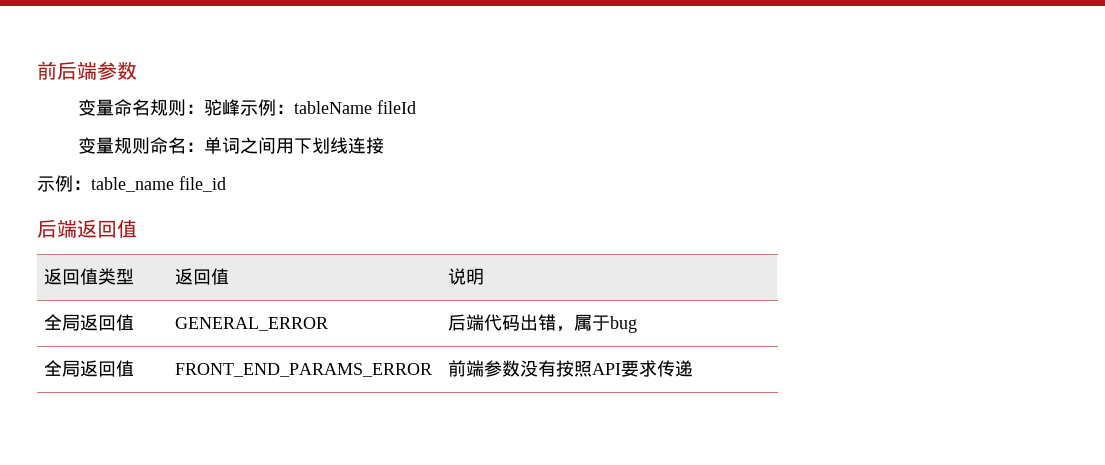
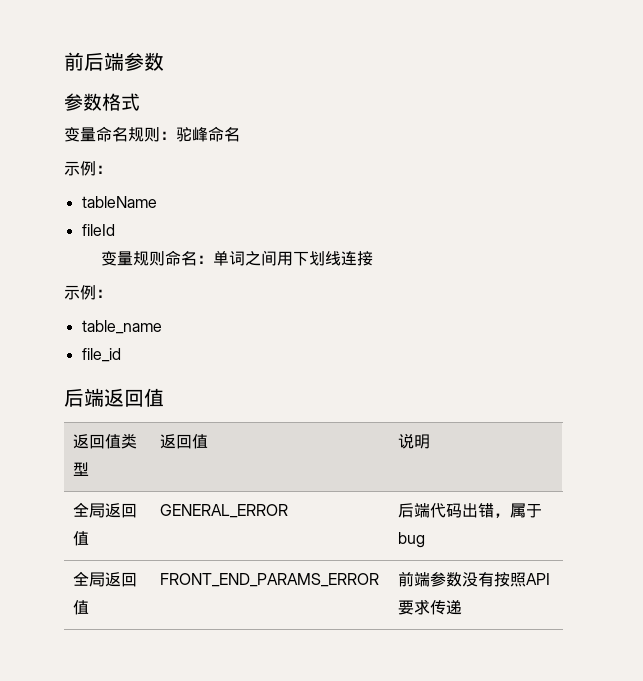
+ 参数格式
- 变量命名规则：驼峰示例：tableName fileId
+ 变量命名规则：驼峰命名
+ 示例：
+ tableName
+ fileId
  变量规则命名：单词之间用下划线连接
- 示例：table_name file_id
+ 示例：
+ table_name
+ file_id

